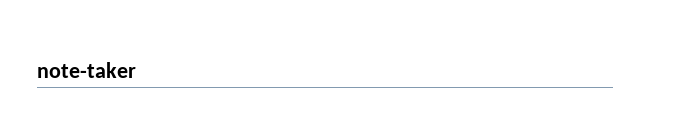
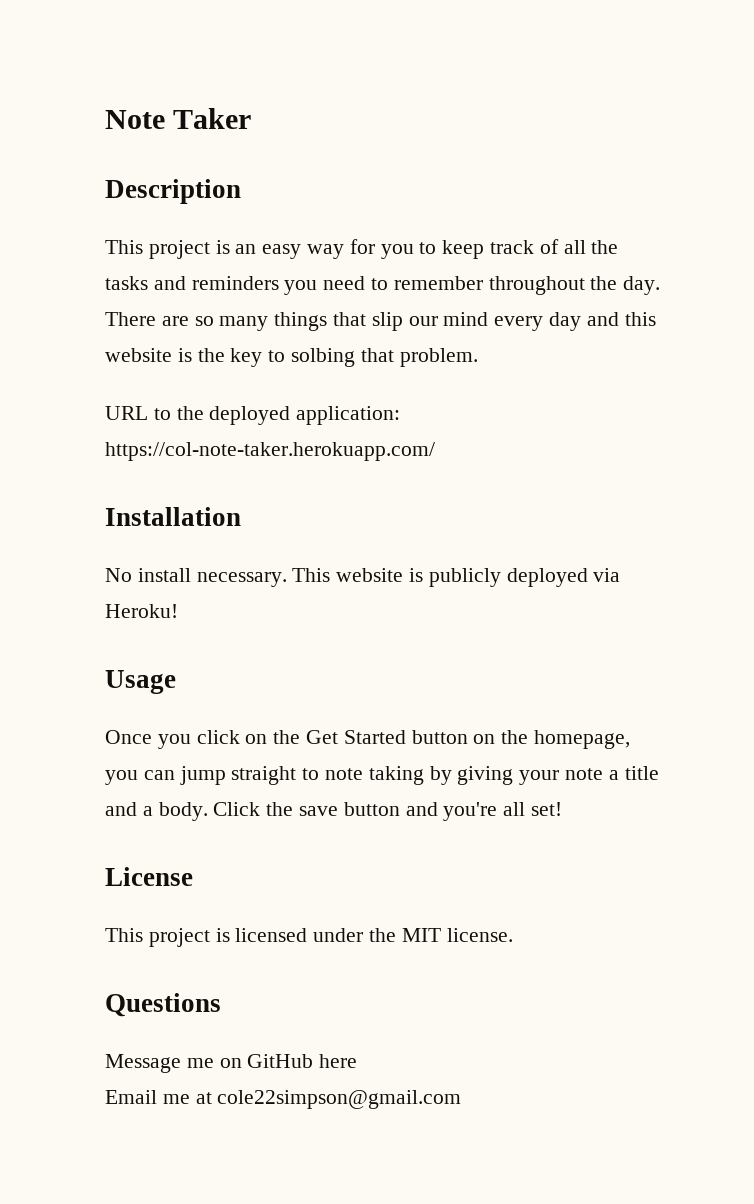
- note-taker
+ Note Taker
+ Description
+ This project is an easy way for you to keep track of all the tasks and reminders you need to remember throughout the day. There are so many things that slip our mind every day and this website is the key to solbing that problem.
+ URL to the deployed application: https://col-note-taker.herokuapp.com/
+ Installation
+ No install necessary. This website is publicly deployed via Heroku!
+ Usage
+ Once you click on the Get Started button on the homepage, you can jump straight to note taking by giving your note a title and a body. Click the save button and you're all set!
+ License
+ This project is licensed under the MIT license.
+ Questions
+ Message me on GitHub here
+ Email me at cole22simpson@gmail.com

